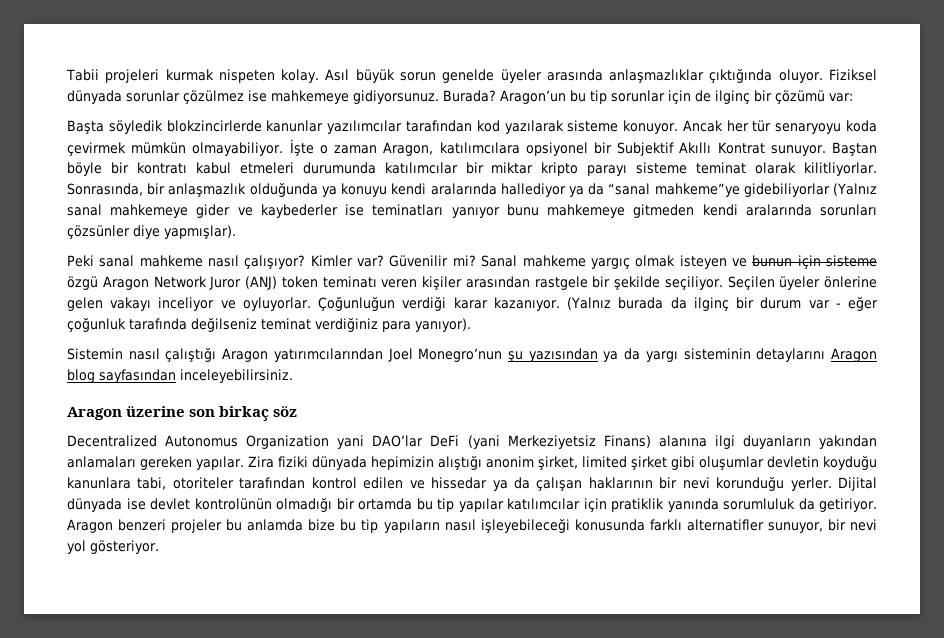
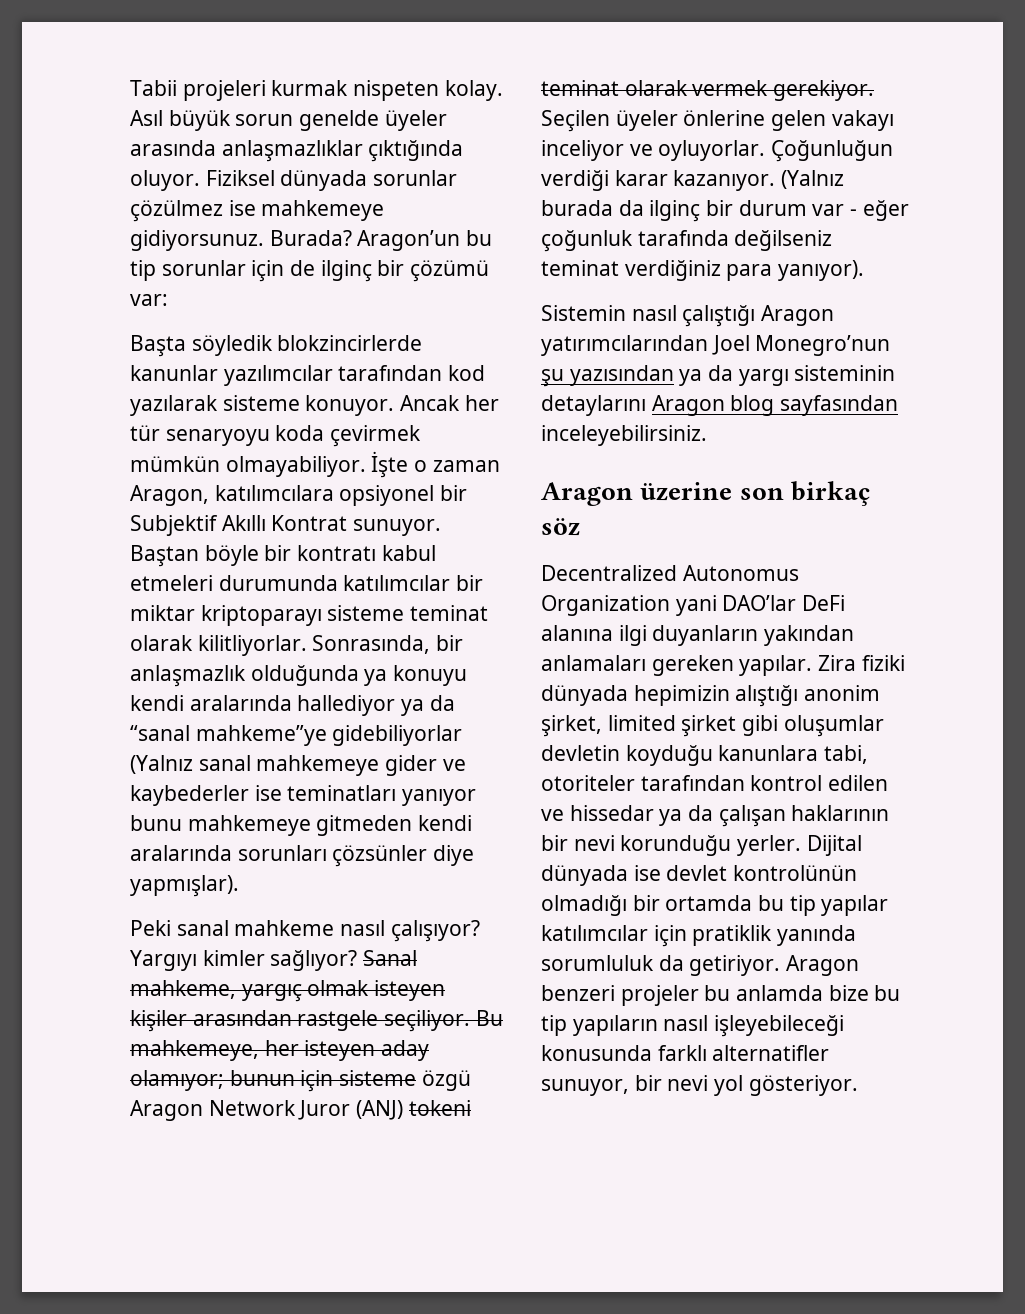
- Baştan böyle bir kontratı kabul etmeleri durumunda katılımcılar bir miktar kripto parayı sisteme teminat olarak kilitliyorlar.
+ Baştan böyle bir kontratı kabul etmeleri durumunda katılımcılar bir miktar kriptoparayı sisteme teminat olarak kilitliyorlar.
- Kimler var? Güvenilir mi? Sanal mahkeme yargıç olmak isteyen ve bunun için sisteme özgü Aragon Network Juror (ANJ) token teminatı veren kişiler arasından rastgele bir şekilde seçiliyor.
+ Yargıyı kimler sağlıyor? Sanal mahkeme, yargıç olmak isteyen kişiler arasından rastgele seçiliyor. Bu mahkemeye, her isteyen aday olamıyor; bunun için sisteme özgü Aragon Network Juror (ANJ) tokeni teminat olarak vermek gerekiyor.
- Decentralized Autonomus Organization yani DAO’lar DeFi (yani Merkeziyetsiz Finans) alanına ilgi duyanların yakından anlamaları gereken yapılar.
+ Decentralized Autonomus Organization yani DAO’lar DeFi alanına ilgi duyanların yakından anlamaları gereken yapılar.

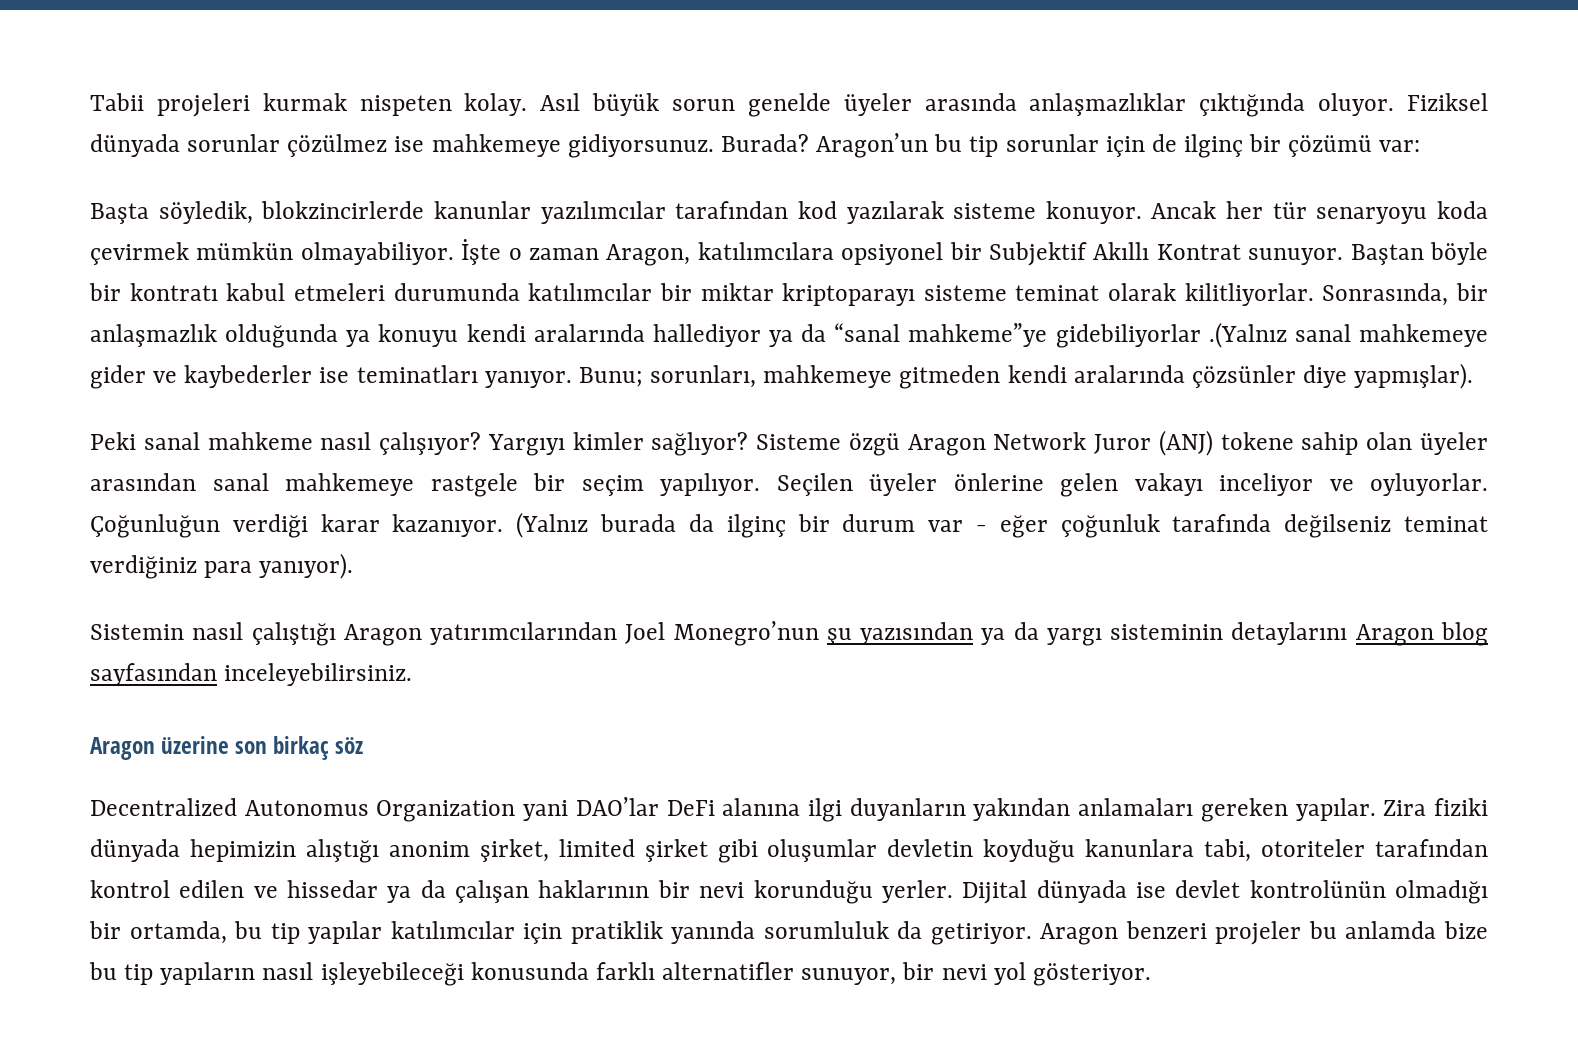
- Başta söyledik blokzincirlerde kanunlar yazılımcılar tarafından kod yazılarak sisteme konuyor.
+ Başta söyledik, blokzincirlerde kanunlar yazılımcılar tarafından kod yazılarak sisteme konuyor.
- Sonrasında, bir anlaşmazlık olduğunda ya konuyu kendi aralarında hallediyor ya da “sanal mahkeme”ye gidebiliyorlar (Yalnız sanal mahkemeye gider ve kaybederler ise teminatları yanıyor bunu mahkemeye gitmeden kendi aralarında sorunları çözsünler diye yapmışlar).
+ Sonrasında, bir anlaşmazlık olduğunda ya konuyu kendi aralarında hallediyor ya da “sanal mahkeme”ye gidebiliyorlar .(Yalnız sanal mahkemeye gider ve kaybederler ise teminatları yanıyor. Bunu; sorunları, mahkemeye gitmeden kendi aralarında çözsünler diye yapmışlar).
- Sanal mahkeme, yargıç olmak isteyen kişiler arasından rastgele seçiliyor. Bu mahkemeye, her isteyen aday olamıyor; bunun için sisteme özgü Aragon Network Juror (ANJ) tokeni teminat olarak vermek gerekiyor.
+ Sisteme özgü Aragon Network Juror (ANJ) tokene sahip olan üyeler arasından sanal mahkemeye rastgele bir seçim yapılıyor.
- Dijital dünyada ise devlet kontrolünün olmadığı bir ortamda bu tip yapılar katılımcılar için pratiklik yanında sorumluluk da getiriyor.
+ Dijital dünyada ise devlet kontrolünün olmadığı bir ortamda, bu tip yapılar katılımcılar için pratiklik yanında sorumluluk da getiriyor.

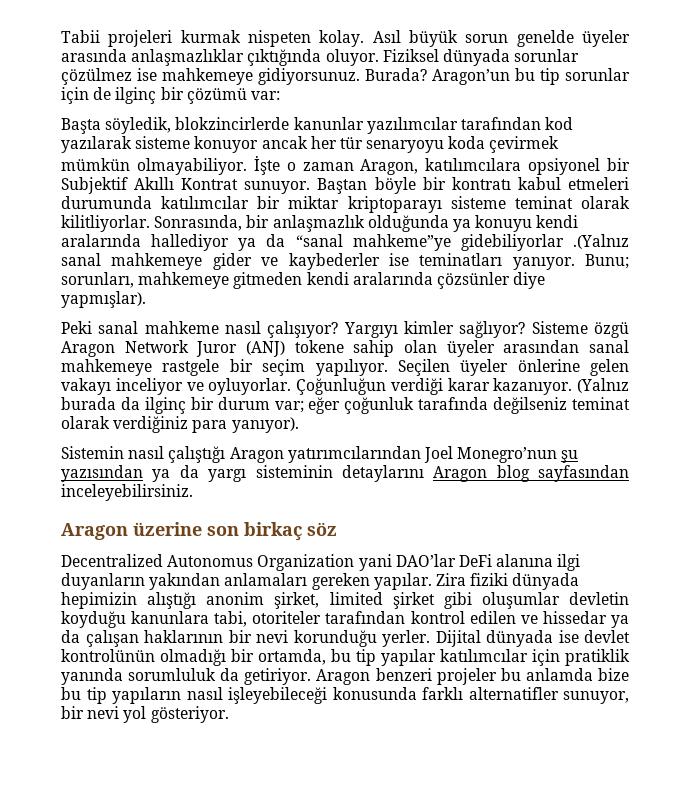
- Başta söyledik, blokzincirlerde kanunlar yazılımcılar tarafından kod yazılarak sisteme konuyor. Ancak her tür senaryoyu koda çevirmek mümkün olmayabiliyor.
+ Başta söyledik, blokzincirlerde kanunlar yazılımcılar tarafından kod yazılarak sisteme konuyor ancak her tür senaryoyu koda çevirmek mümkün olmayabiliyor.
- (Yalnız burada da ilginç bir durum var - eğer çoğunluk tarafında değilseniz teminat verdiğiniz para yanıyor).
+ (Yalnız burada da ilginç bir durum var; eğer çoğunluk tarafında değilseniz teminat olarak verdiğiniz para yanıyor).

